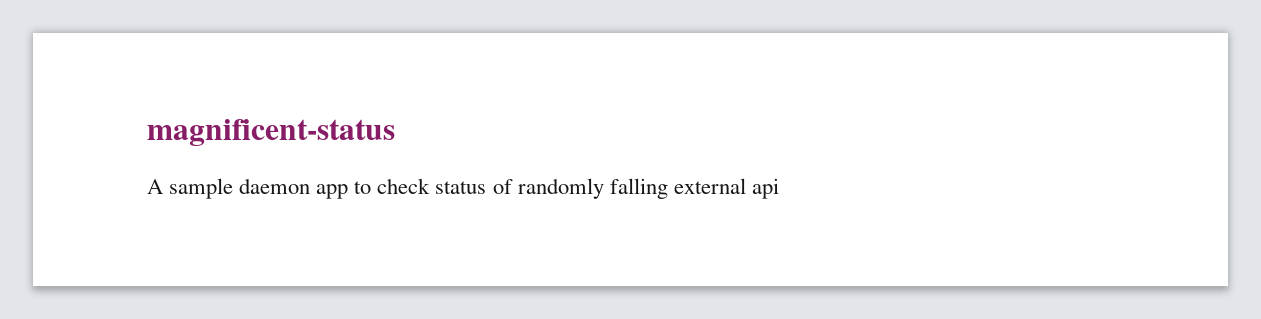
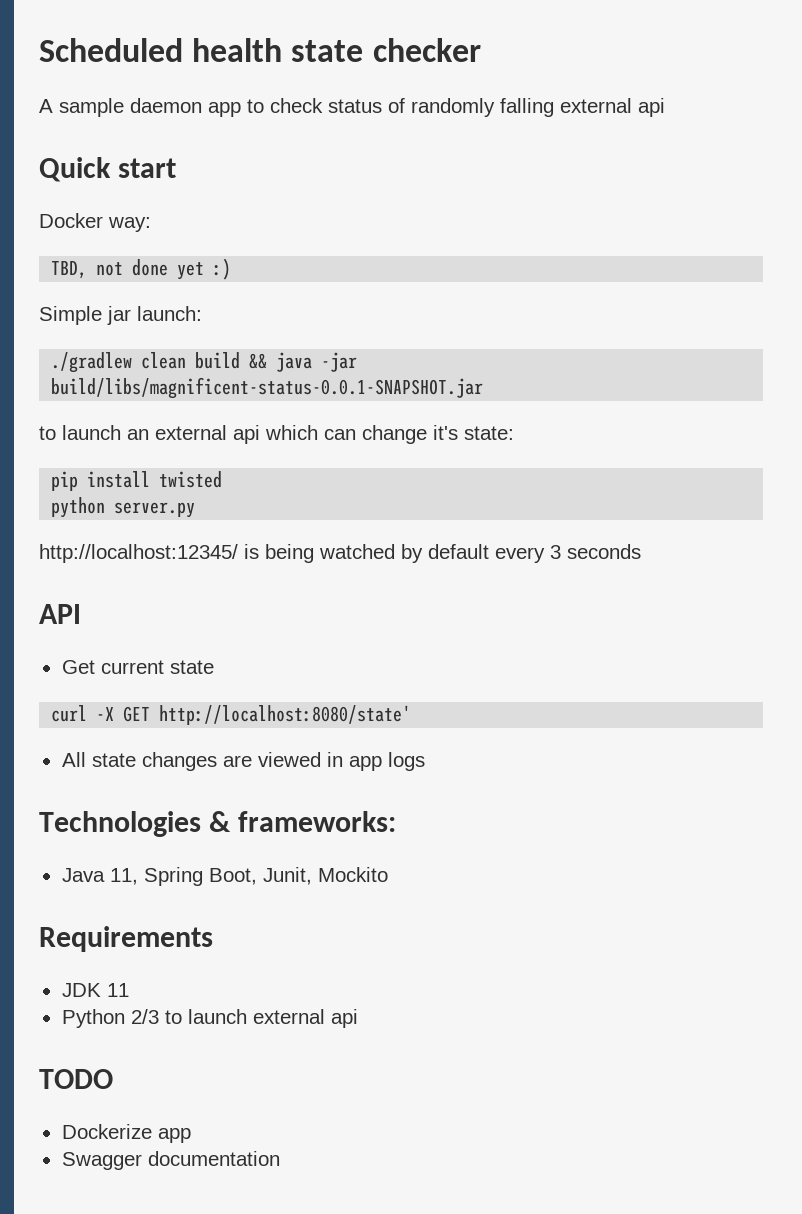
- magnificent-status
+ Scheduled health state checker
+ Quick start
+ Docker way:
+ TBD, not done yet :)
+ Simple jar launch:
+ ./gradlew clean build && java -jar build/libs/magnificent-status-0.0.1-SNAPSHOT.jar
+ to launch an external api which can change it's state:
+ pip install twisted
+ python server.py
+ http://localhost:12345/ is being watched by default every 3 seconds
+ API
+ Get current state
+ curl -X GET http://localhost:8080/state'
+ All state changes are viewed in app logs
+ Technologies & frameworks:
+ Java 11, Spring Boot, Junit, Mockito
+ Requirements
+ JDK 11
+ Python 2/3 to launch external api
+ TODO
+ Dockerize app
+ Swagger documentation

